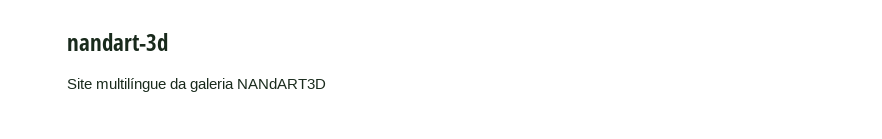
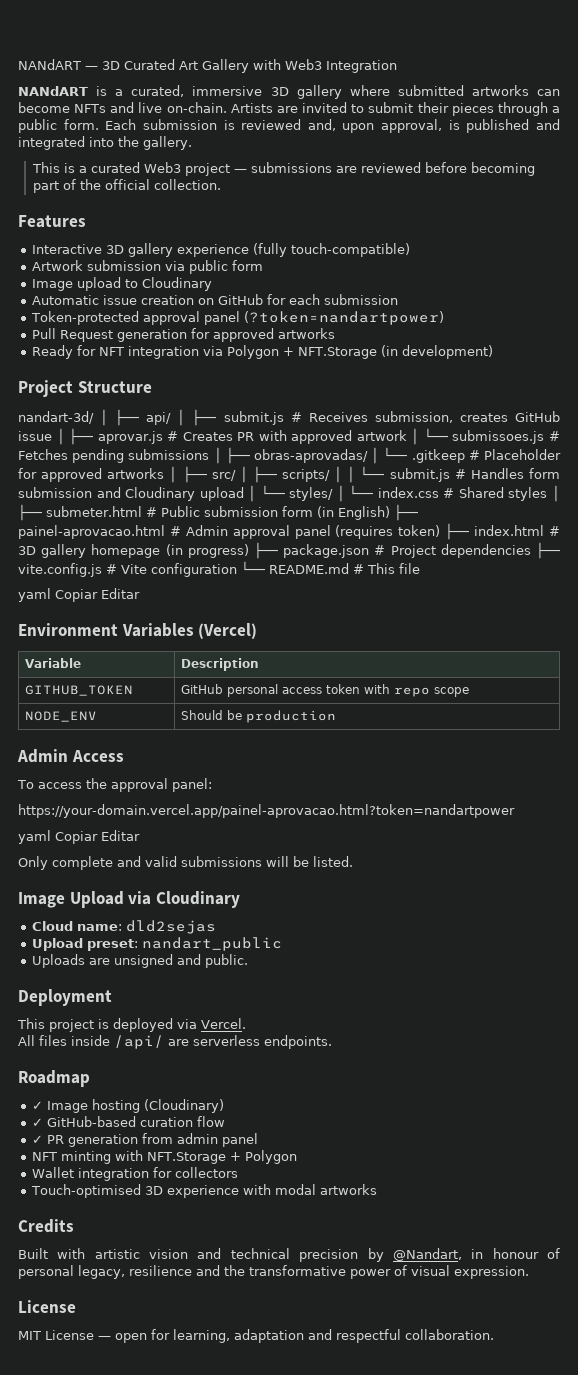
- nandart-3d
- Site multilíngue da galeria NANdART3D
+ NANdART — 3D Curated Art Gallery with Web3 Integration
+ NANdART is a curated, immersive 3D gallery where submitted artworks can become NFTs and live on-chain. Artists are invited to submit their pieces through a public form. Each submission is reviewed and, upon approval, is published and integrated into the gallery.
+ This is a curated Web3 project — submissions are reviewed before becoming part of the official collection.
+ Features
+ Interactive 3D gallery experience (fully touch-compatible)
+ Artwork submission via public form
+ Image upload to Cloudinary
+ Automatic issue creation on GitHub for each submission
+ Token-protected approval panel (?token=nandartpower)
+ Pull Request generation for approved artworks
+ Ready for NFT integration via Polygon + NFT.Storage (in development)
+ Project Structure
+ nandart-3d/ │ ├── api/ │ ├── submit.js # Receives submission, creates GitHub issue │ ├── aprovar.js # Creates PR with approved artwork │ └── submissoes.js # Fetches pending submissions │ ├── obras-aprovadas/ │ └── .gitkeep # Placeholder for approved artworks │ ├── src/ │ ├── scripts/ │ │ └── submit.js # Handles form submission and Cloudinary upload │ └── styles/ │ └── index.css # Shared styles │ ├── submeter.html # Public submission form (in English) ├── painel-aprovacao.html # Admin approval panel (requires token) ├── index.html # 3D gallery homepage (in progress) ├── package.json # Project dependencies ├── vite.config.js # Vite configuration └── README.md # This file
+ yaml Copiar Editar
+ Environment Variables (Vercel)
+ Variable | Description
+ GITHUB_TOKEN | GitHub personal access token with repo scope
+ NODE_ENV | Should be production
+ Admin Access
+ To access the approval panel:
+ https://your-domain.vercel.app/painel-aprovacao.html?token=nandartpower
+ yaml Copiar Editar
+ Only complete and valid submissions will be listed.
+ Image Upload via Cloudinary
+ Cloud name: dld2sejas
+ Upload preset: nandart_public
+ Uploads are unsigned and public.
+ Deployment
+ This project is deployed via Vercel.
+ All files inside /api/ are serverless endpoints.
+ Roadmap
+ ✓ Image hosting (Cloudinary)
+ ✓ GitHub-based curation flow
+ ✓ PR generation from admin panel
+ NFT minting with NFT.Storage + Polygon
+ Wallet integration for collectors
+ Touch-optimised 3D experience with modal artworks
+ Credits
+ Built with artistic vision and technical precision by @Nandart, in honour of personal legacy, resilience and the transformative power of visual expression.
+ License
+ MIT License — open for learning, adaptation and respectful collaboration.

